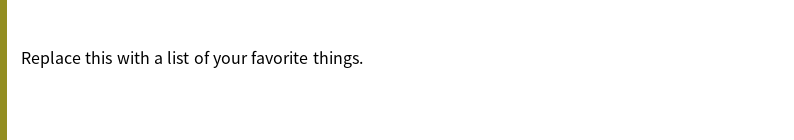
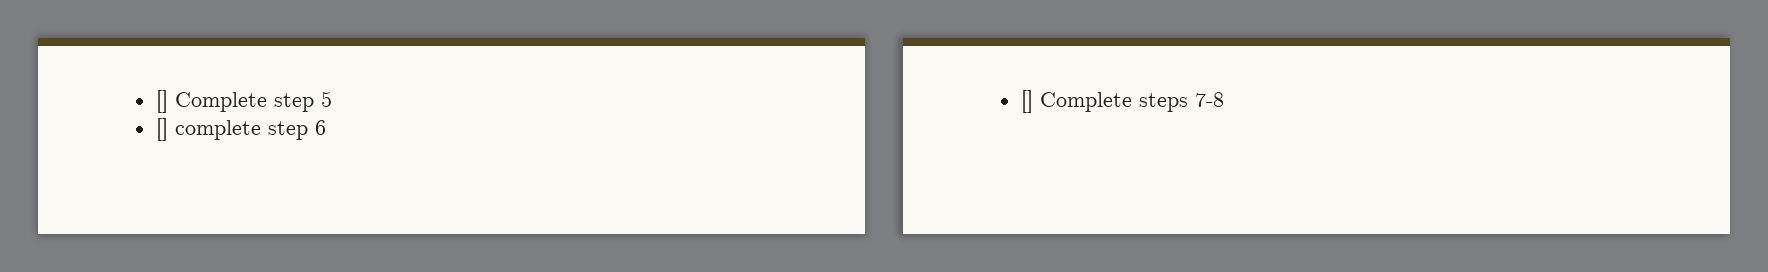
- Replace this with a list of your favorite things.
+ [] Complete step 5
+ [] complete step 6
+ [] Complete steps 7-8

